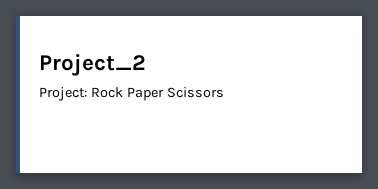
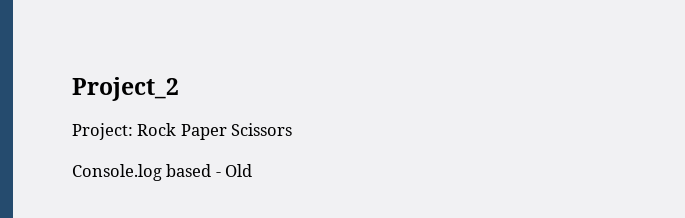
+ Console.log based - Old

